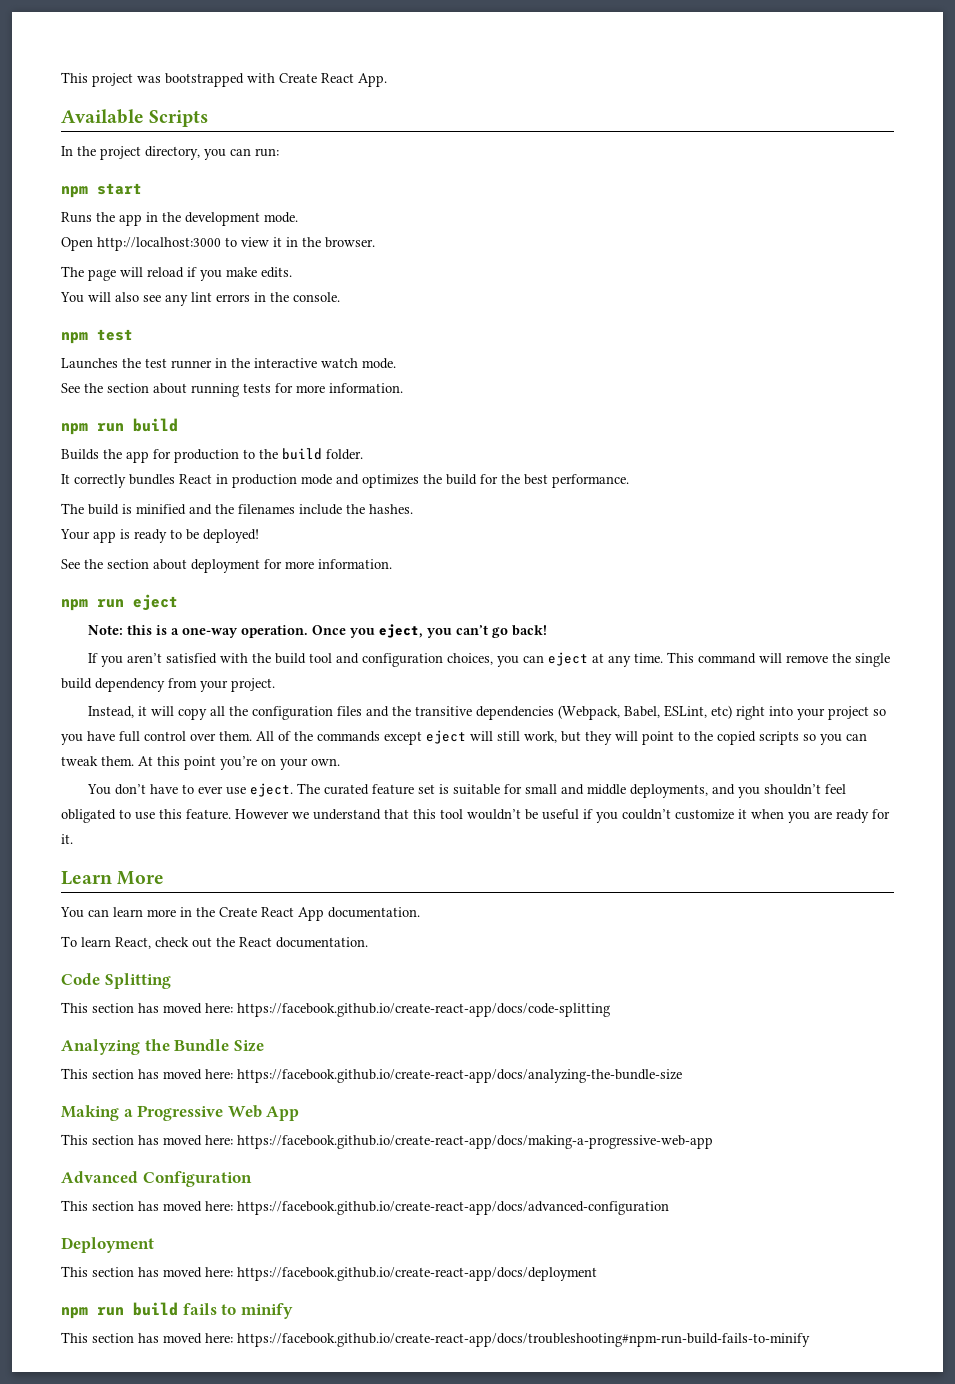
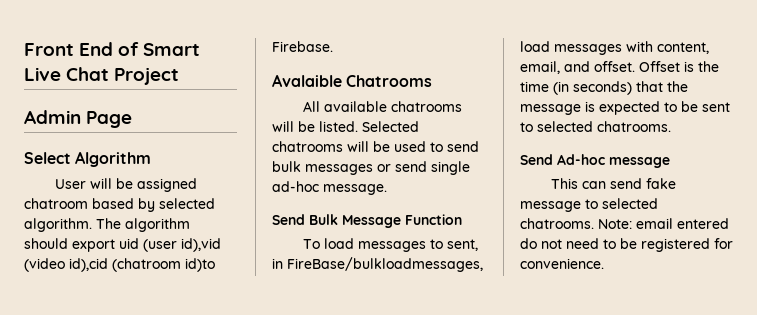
- This project was bootstrapped with Create React App.
- Available Scripts
- In the project directory, you can run:
- npm start
- Runs the app in the development mode.
- Open http://localhost:3000 to view it in the browser.
- The page will reload if you make edits.
- You will also see any lint errors in the console.
- npm test
- Launches the test runner in the interactive watch mode.
- See the section about running tests for more information.
- npm run build
- Builds the app for production to the build folder.
- It correctly bundles React in production mode and optimizes the build for the best performance.
- The build is minified and the filenames include the hashes.
- Your app is ready to be deployed!
- See the section about deployment for more information.
- npm run eject
- Note: this is a one-way operation. Once you eject, you can’t go back!
- If you aren’t satisfied with the build tool and configuration choices, you can eject at any time. This command will remove the single build dependency from your project.
- Instead, it will copy all the configuration files and the transitive dependencies (Webpack, Babel, ESLint, etc) right into your project so you have full control over them. All of the commands except eject will still work, but they will point to the copied scripts so you can tweak them. At this point you’re on your own.
- You don’t have to ever use eject. The curated feature set is suitable for small and middle deployments, and you shouldn’t feel obligated to use this feature. However we understand that this tool wouldn’t be useful if you couldn’t customize it when you are ready for it.
- Learn More
- You can learn more in the Create React App documentation.
- To learn React, check out the React documentation.
- Code Splitting
- This section has moved here: https://facebook.github.io/create-react-app/docs/code-splitting
- Analyzing the Bundle Size
- This section has moved here: https://facebook.github.io/create-react-app/docs/analyzing-the-bundle-size
- Making a Progressive Web App
- This section has moved here: https://facebook.github.io/create-react-app/docs/making-a-progressive-web-app
- Advanced Configuration
- This section has moved here: https://facebook.github.io/create-react-app/docs/advanced-configuration
- Deployment
- This section has moved here: https://facebook.github.io/create-react-app/docs/deployment
- npm run build fails to minify
- This section has moved here: https://facebook.github.io/create-react-app/docs/troubleshooting#npm-run-build-fails-to-minify
+ Front End of Smart Live Chat Project
+ Admin Page
+ Select Algorithm
+ User will be assigned chatroom based by selected algorithm. The algorithm should export uid (user id),vid (video id),cid (chatroom id)to Firebase.
+ Avalaible Chatrooms
+ All available chatrooms will be listed. Selected chatrooms will be used to send bulk messages or send single ad-hoc message.
+ Send Bulk Message Function
+ To load messages to sent, in FireBase/bulkloadmessages, load messages with content, email, and offset. Offset is the time (in seconds) that the message is expected to be sent to selected chatrooms.
+ Send Ad-hoc message
+ This can send fake message to selected chatrooms. Note: email entered do not need to be registered for convenience.

